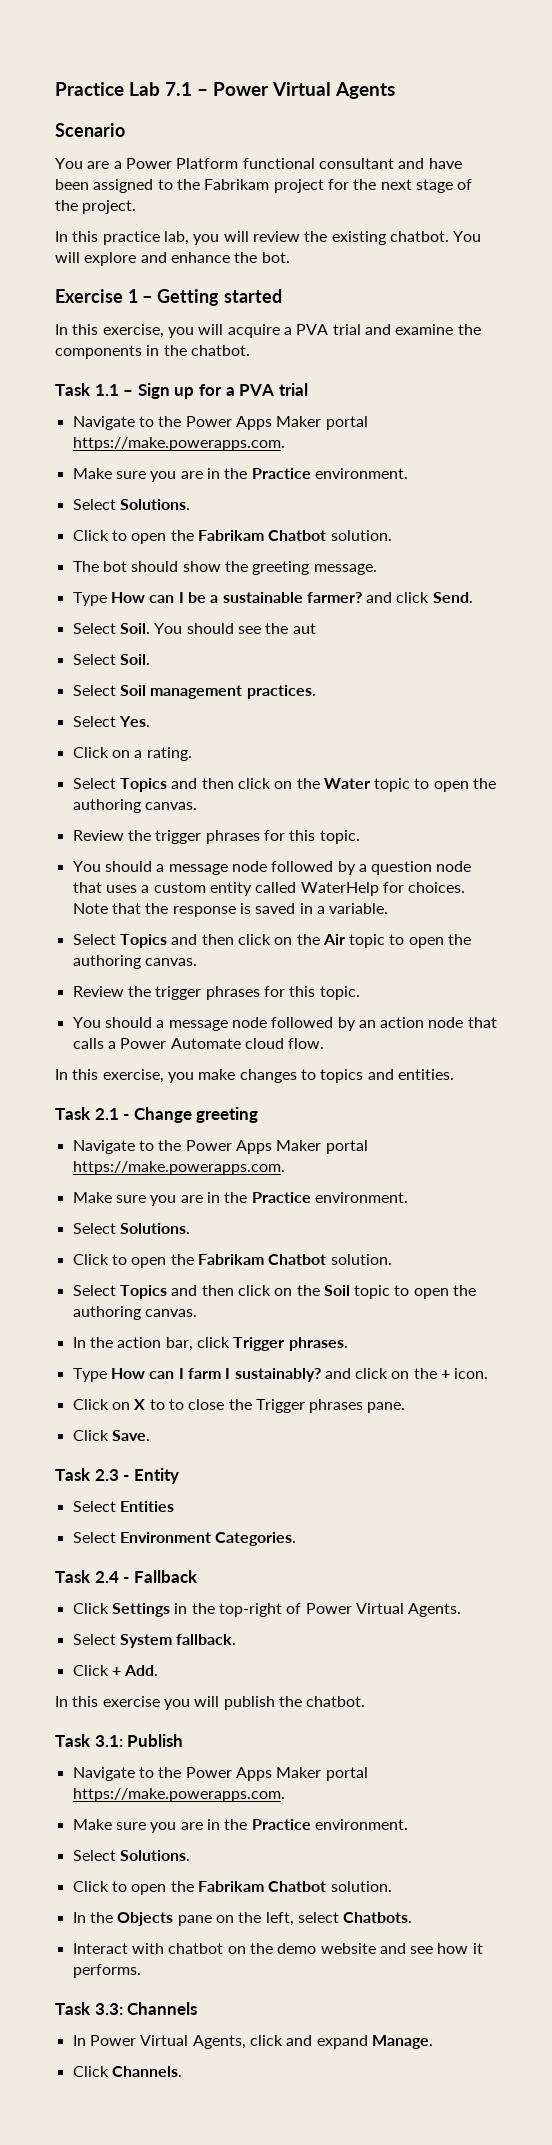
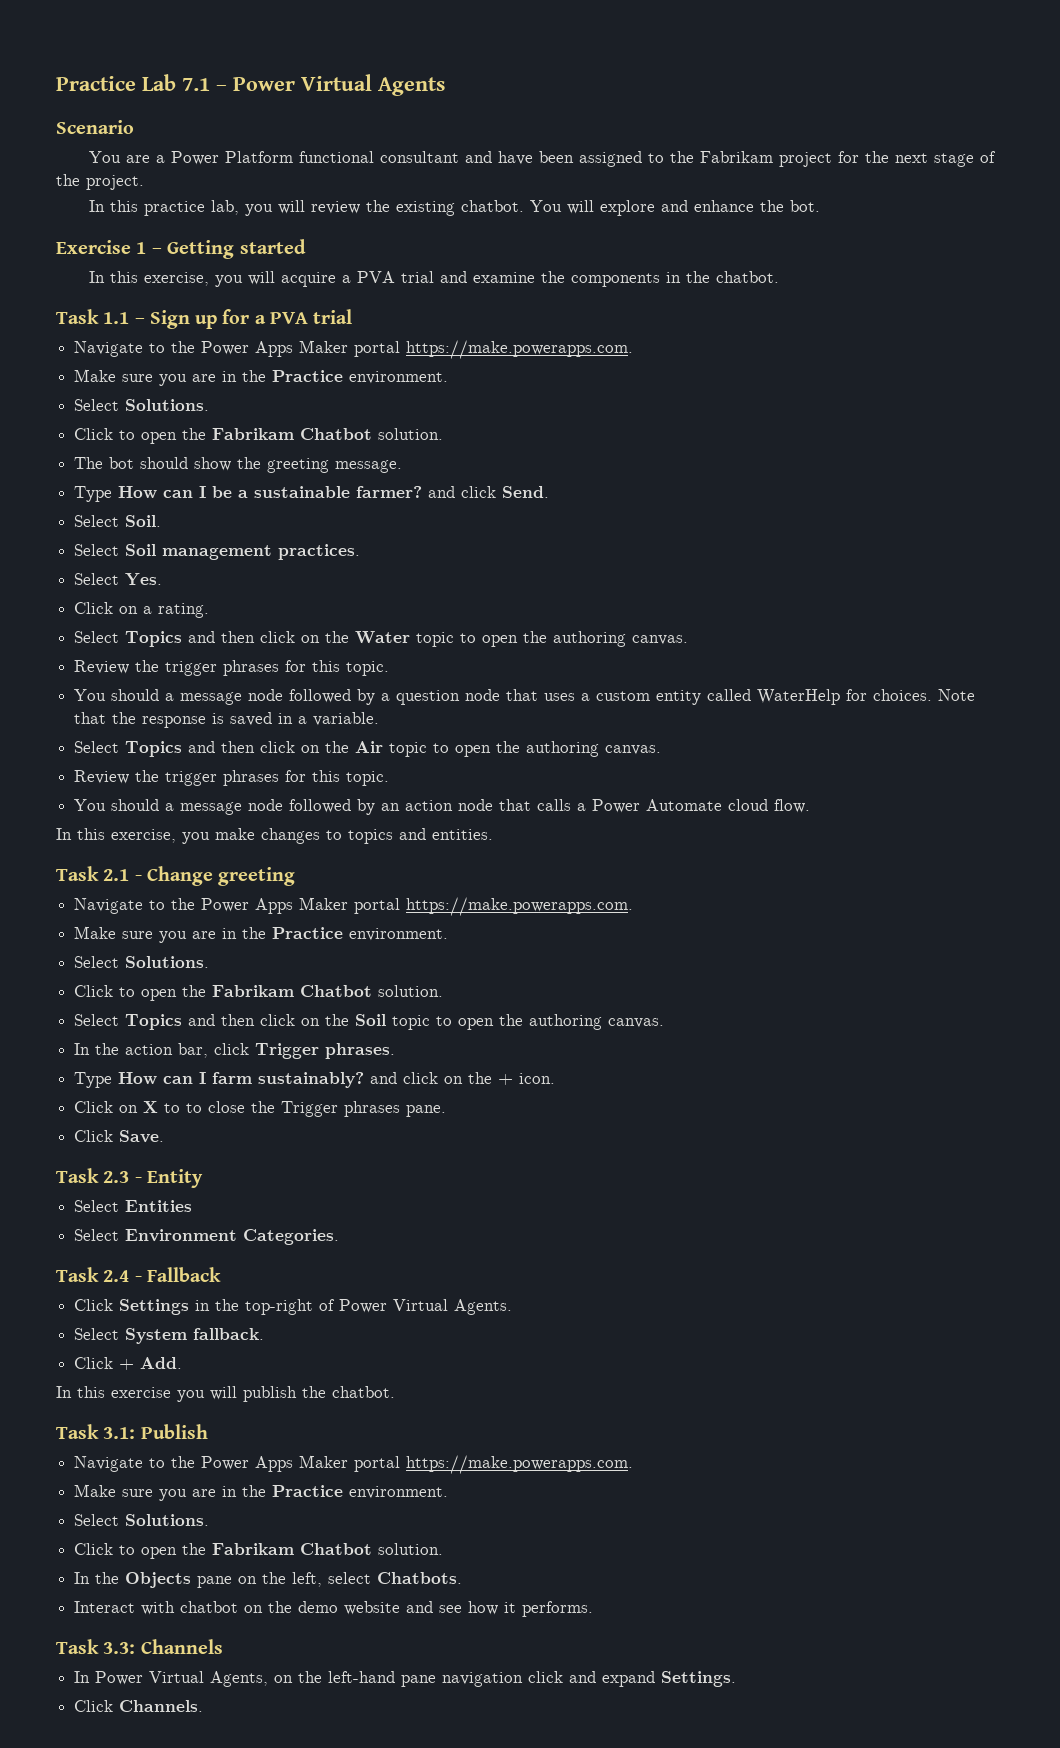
- Select Soil. You should see the aut
- Type How can I farm I sustainably? and click on the + icon.
+ Type How can I farm sustainably? and click on the + icon.
- In Power Virtual Agents, click and expand Manage.
+ In Power Virtual Agents, on the left-hand pane navigation click and expand Settings.

